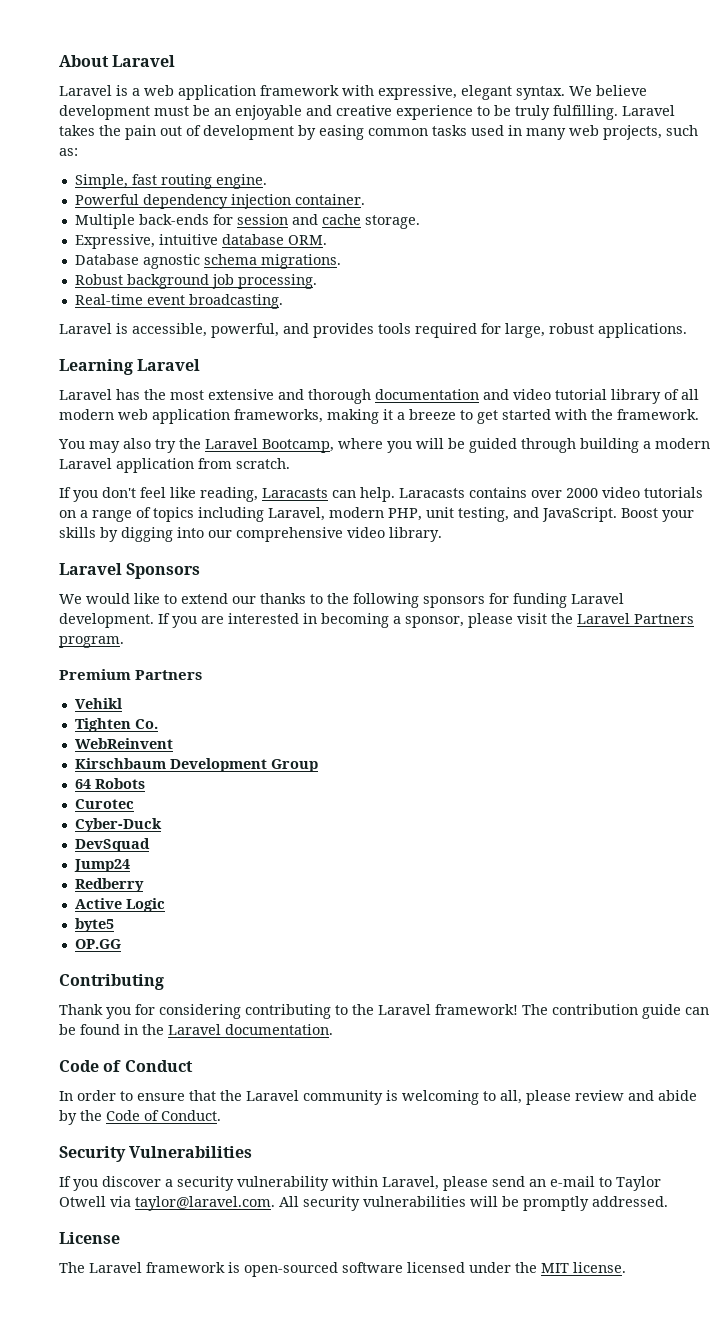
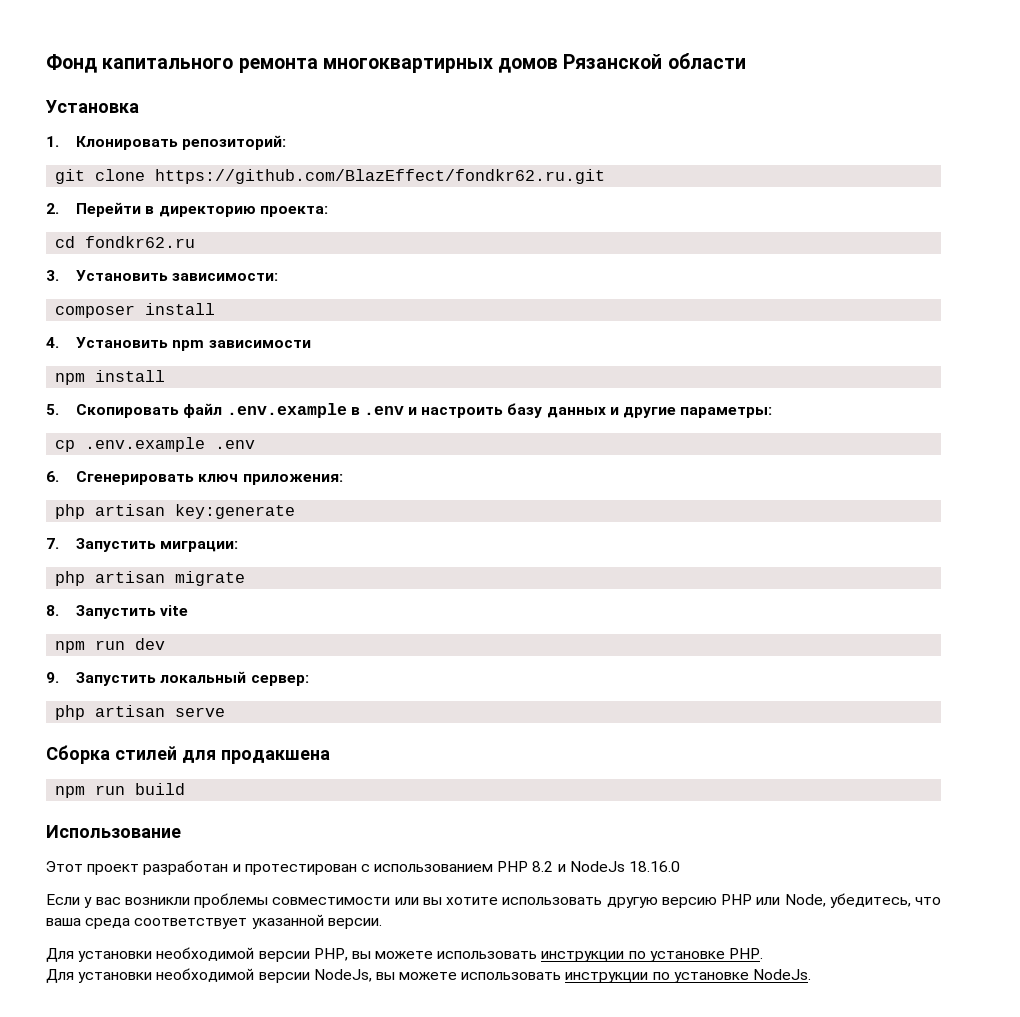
- About Laravel
- Laravel is a web application framework with expressive, elegant syntax. We believe development must be an enjoyable and creative experience to be truly fulfilling. Laravel takes the pain out of development by easing common tasks used in many web projects, such as:
- Simple, fast routing engine.
- Powerful dependency injection container.
- Multiple back-ends for session and cache storage.
- Expressive, intuitive database ORM.
- Database agnostic schema migrations.
- Robust background job processing.
- Real-time event broadcasting.
- Laravel is accessible, powerful, and provides tools required for large, robust applications.
- Learning Laravel
- Laravel has the most extensive and thorough documentation and video tutorial library of all modern web application frameworks, making it a breeze to get started with the framework.
- You may also try the Laravel Bootcamp, where you will be guided through building a modern Laravel application from scratch.
- If you don't feel like reading, Laracasts can help. Laracasts contains over 2000 video tutorials on a range of topics including Laravel, modern PHP, unit testing, and JavaScript. Boost your skills by digging into our comprehensive video library.
- Laravel Sponsors
- We would like to extend our thanks to the following sponsors for funding Laravel development. If you are interested in becoming a sponsor, please visit the Laravel Partners program.
- Premium Partners
- Vehikl
- Tighten Co.
- WebReinvent
- Kirschbaum Development Group
- 64 Robots
- Curotec
- Cyber-Duck
- DevSquad
- Jump24
- Redberry
- Active Logic
- byte5
- OP.GG
- Contributing
- Thank you for considering contributing to the Laravel framework! The contribution guide can be found in the Laravel documentation.
- Code of Conduct
- In order to ensure that the Laravel community is welcoming to all, please review and abide by the Code of Conduct.
- Security Vulnerabilities
- If you discover a security vulnerability within Laravel, please send an e-mail to Taylor Otwell via taylor@laravel.com. All security vulnerabilities will be promptly addressed.
- License
- The Laravel framework is open-sourced software licensed under the MIT license.
+ Фонд капитального ремонта многоквартирных домов Рязанской области
+ Установка
+ 1. Клонировать репозиторий:
+ git clone https://github.com/BlazEffect/fondkr62.ru.git
+ 2. Перейти в директорию проекта:
+ cd fondkr62.ru
+ 3. Установить зависимости:
+ composer install
+ 4. Установить npm зависимости
+ npm install
+ 5. Скопировать файл .env.example в .env и настроить базу данных и другие параметры:
+ cp .env.example .env
+ 6. Сгенерировать ключ приложения:
+ php artisan key:generate
+ 7. Запустить миграции:
+ php artisan migrate
+ 8. Запустить vite
+ npm run dev
+ 9. Запустить локальный сервер:
+ php artisan serve
+ Сборка стилей для продакшена
+ npm run build
+ Использование
+ Этот проект разработан и протестирован с использованием PHP 8.2 и NodeJs 18.16.0
+ Если у вас возникли проблемы совместимости или вы хотите использовать другую версию PHP или Node, убедитесь, что ваша среда соответствует указанной версии.
+ Для установки необходимой версии PHP, вы можете использовать инструкции по установке PHP.
+ Для установки необходимой версии NodeJs, вы можете использовать инструкции по установке NodeJs.

